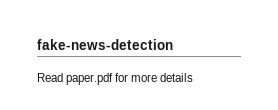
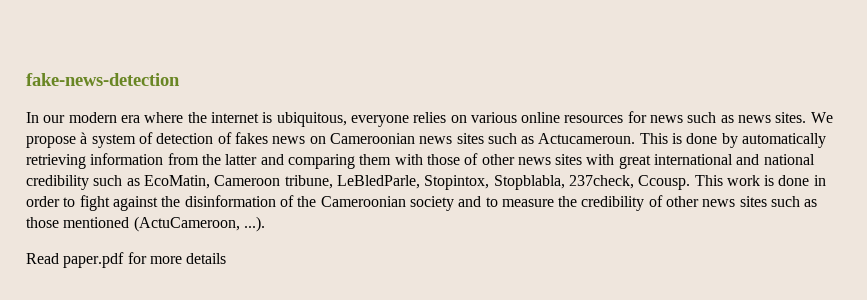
+ In our modern era where the internet is ubiquitous, everyone relies on various online resources for news such as news sites. We propose à system of detection of fakes news on Cameroonian news sites such as Actucameroun. This is done by automatically retrieving information from the latter and comparing them with those of other news sites with great international and national credibility such as EcoMatin, Cameroon tribune, LeBledParle, Stopintox, Stopblabla, 237check, Ccousp. This work is done in order to fight against the disinformation of the Cameroonian society and to measure the credibility of other news sites such as those mentioned (ActuCameroon, ...).

